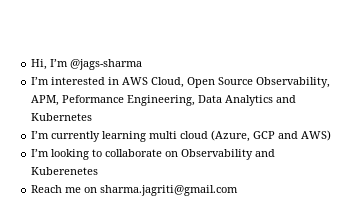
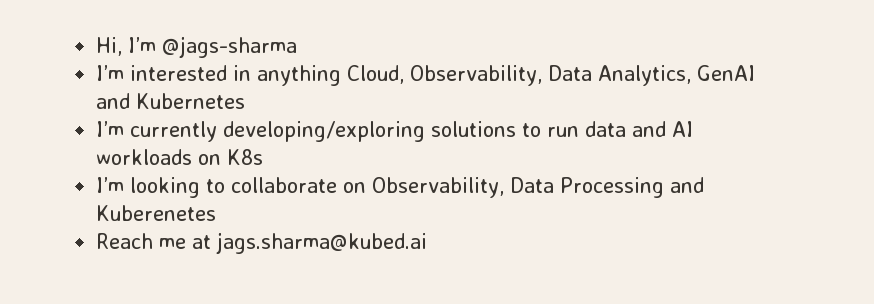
- I’m interested in AWS Cloud, Open Source Observability, APM, Peformance Engineering, Data Analytics and Kubernetes
- I’m currently learning multi cloud (Azure, GCP and AWS)
+ I’m interested in anything Cloud, Observability, Data Analytics, GenAI and Kubernetes
+ I’m currently developing/exploring solutions to run data and AI workloads on K8s
- I’m looking to collaborate on Observability and Kuberenetes
+ I’m looking to collaborate on Observability, Data Processing and Kuberenetes
- Reach me on sharma.jagriti@gmail.com
+ Reach me at jags.sharma@kubed.ai

